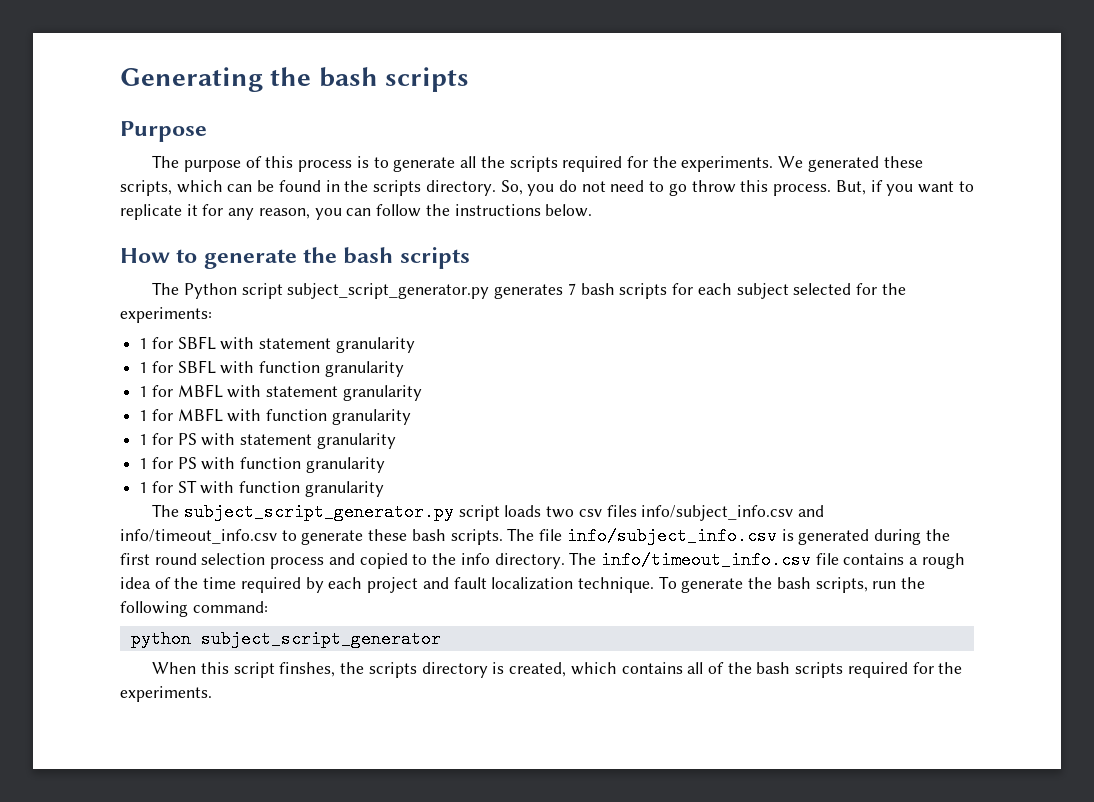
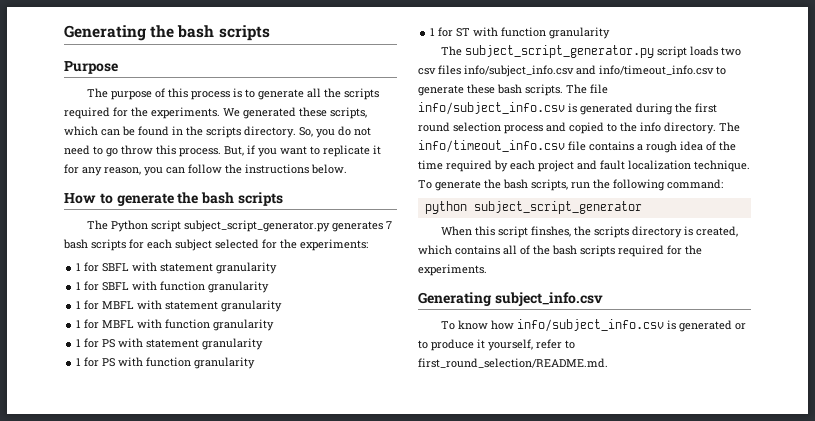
+ Generating subject_info.csv
+ To know how info/subject_info.csv is generated or to produce it yourself, refer to first_round_selection/README.md.

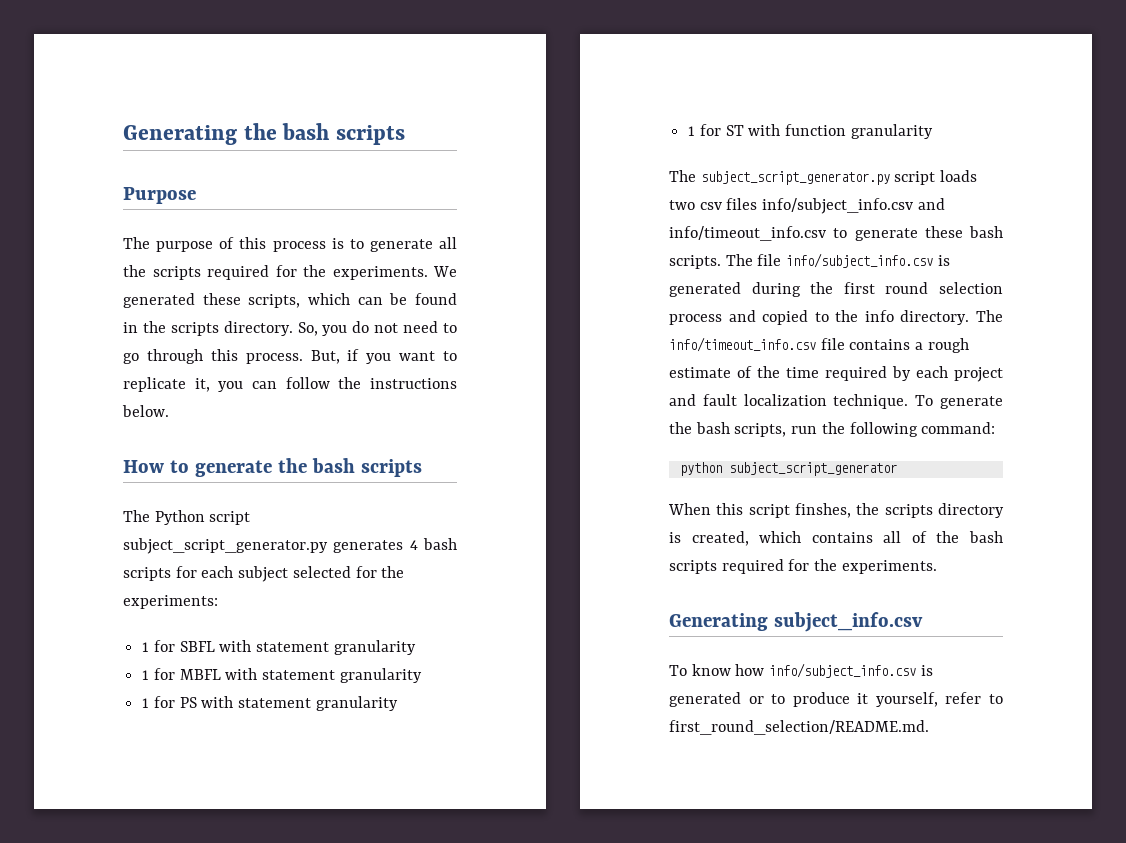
- So, you do not need to go throw this process.
+ So, you do not need to go through this process.
- But, if you want to replicate it for any reason, you can follow the instructions below.
+ But, if you want to replicate it, you can follow the instructions below.
- The Python script subject_script_generator.py generates 7 bash scripts for each subject selected for the experiments:
+ The Python script subject_script_generator.py generates 4 bash scripts for each subject selected for the experiments:
- 1 for SBFL with function granularity
- 1 for MBFL with function granularity
  1 for PS with statement granularity
- 1 for PS with function granularity
- The info/timeout_info.csv file contains a rough idea of the time required by each project and fault localization technique.
+ The info/timeout_info.csv file contains a rough estimate of the time required by each project and fault localization technique.

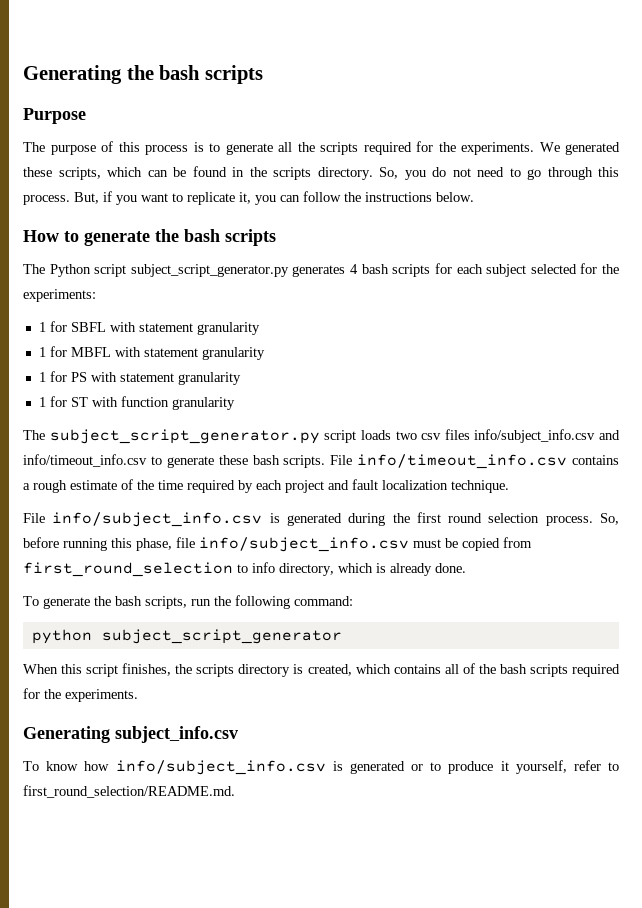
- The file info/subject_info.csv is generated during the first round selection process and copied to the info directory. The info/timeout_info.csv file contains a rough estimate of the time required by each project and fault localization technique. To generate the bash scripts, run the following command:
+ File info/timeout_info.csv contains a rough estimate of the time required by each project and fault localization technique.
+ File info/subject_info.csv is generated during the first round selection process. So, before running this phase, file info/subject_info.csv must be copied from first_round_selection to info directory, which is already done.
+ To generate the bash scripts, run the following command:
- When this script finshes, the scripts directory is created, which contains all of the bash scripts required for the experiments.
+ When this script finishes, the scripts directory is created, which contains all of the bash scripts required for the experiments.

